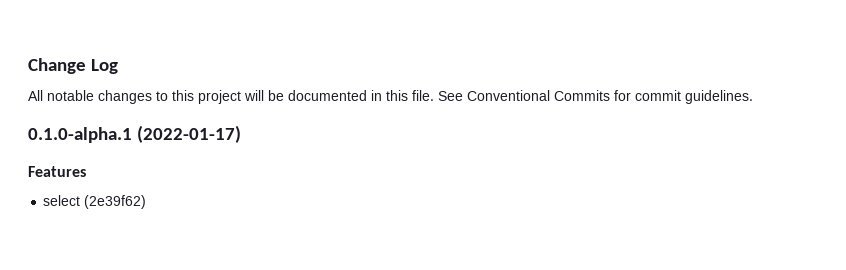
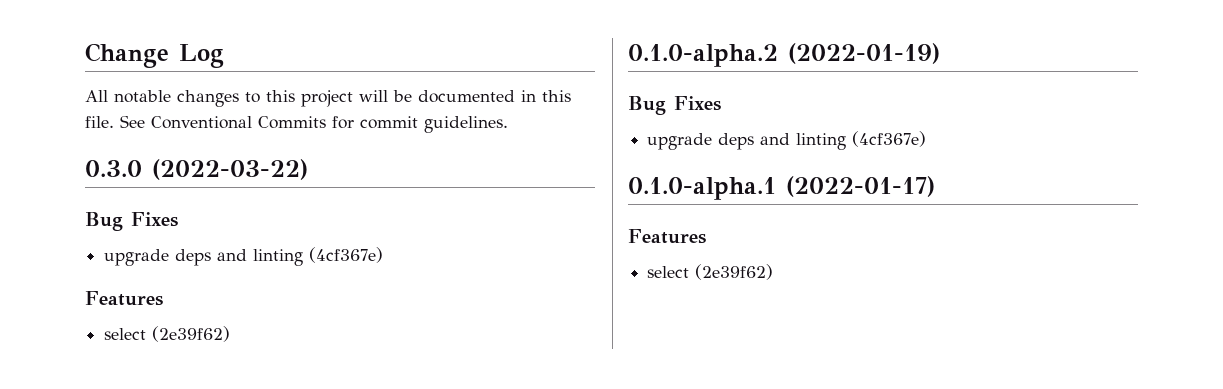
+ 0.3.0 (2022-03-22)
+ Bug Fixes
+ upgrade deps and linting (4cf367e)
+ Features
+ select (2e39f62)
+ 0.1.0-alpha.2 (2022-01-19)
+ Bug Fixes
+ upgrade deps and linting (4cf367e)

